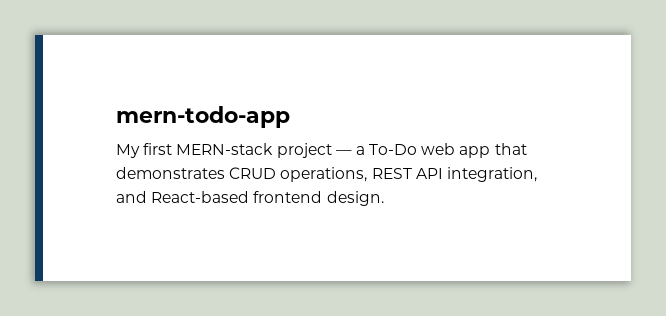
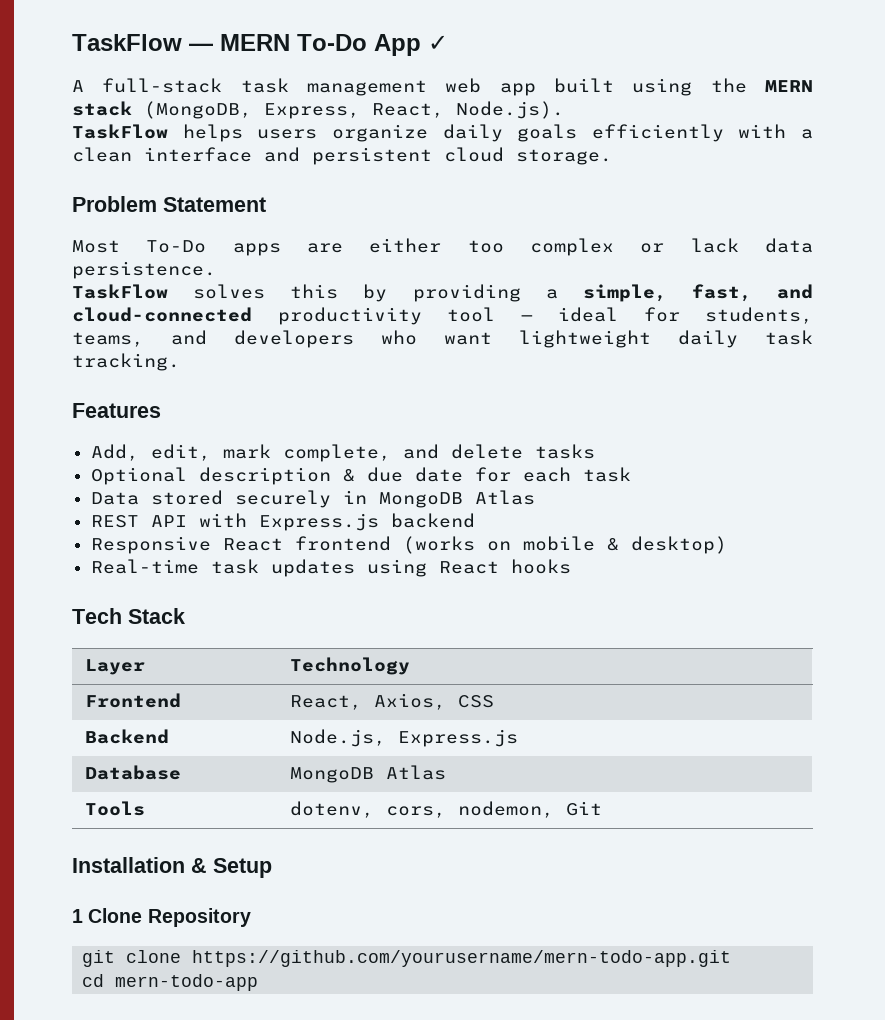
- mern-todo-app
- My first MERN-stack project — a To-Do web app that demonstrates CRUD operations, REST API integration, and React-based frontend design.
+ TaskFlow — MERN To-Do App ✓
+ A full-stack task management web app built using the MERN stack (MongoDB, Express, React, Node.js).
+ TaskFlow helps users organize daily goals efficiently with a clean interface and persistent cloud storage.
+ Problem Statement
+ Most To-Do apps are either too complex or lack data persistence.
+ TaskFlow solves this by providing a simple, fast, and cloud-connected productivity tool — ideal for students, teams, and developers who want lightweight daily task tracking.
+ Features
+ Add, edit, mark complete, and delete tasks
+ Optional description & due date for each task
+ Data stored securely in MongoDB Atlas
+ REST API with Express.js backend
+ Responsive React frontend (works on mobile & desktop)
+ Real-time task updates using React hooks
+ Tech Stack
+ Layer | Technology
+ Frontend | React, Axios, CSS
+ Backend | Node.js, Express.js
+ Database | MongoDB Atlas
+ Tools | dotenv, cors, nodemon, Git
+ Installation & Setup
+ 1 Clone Repository
+ git clone https://github.com/yourusername/mern-todo-app.git
+ cd mern-todo-app

